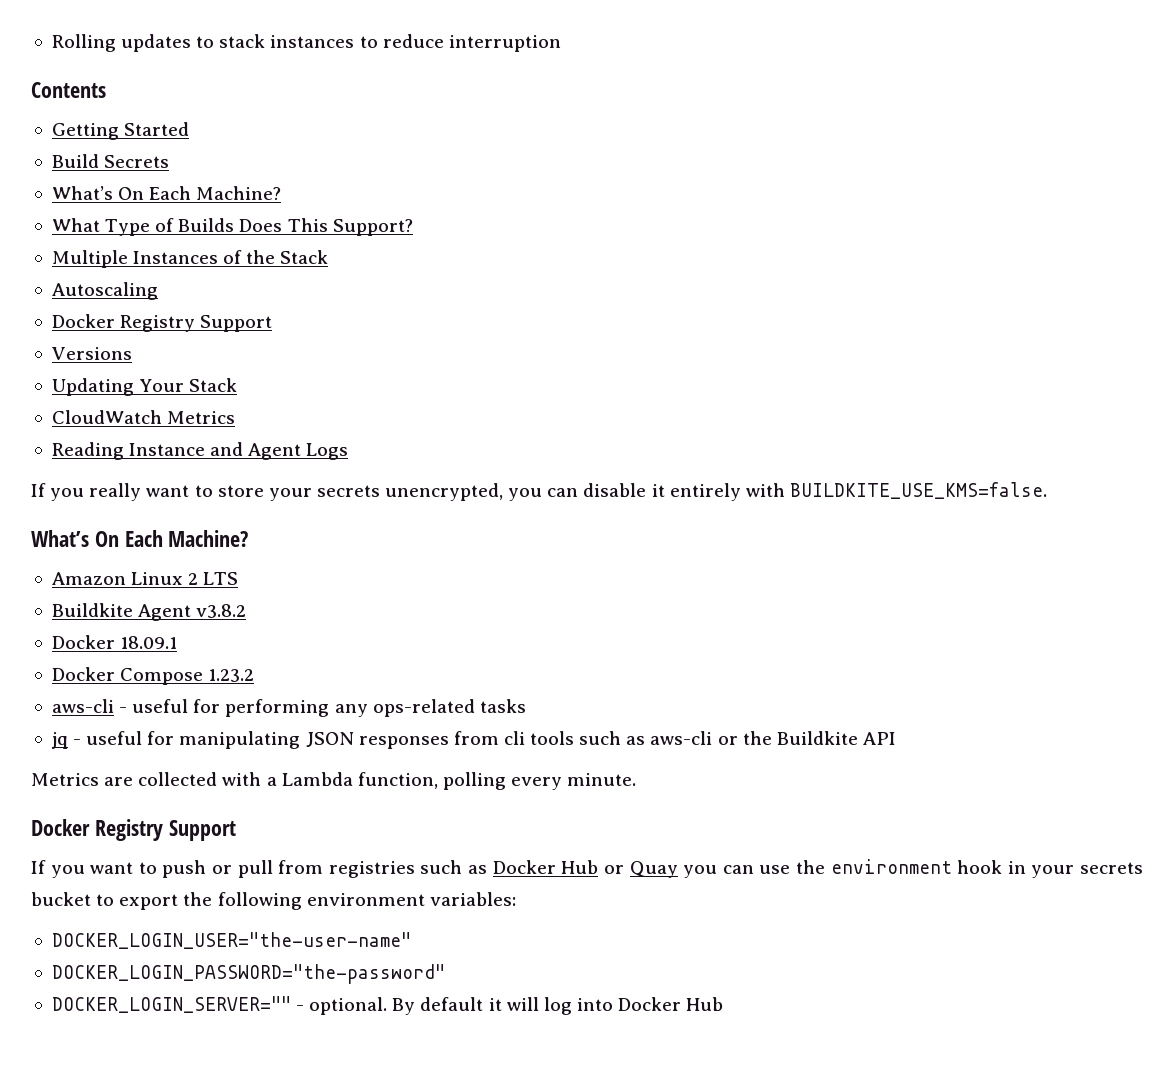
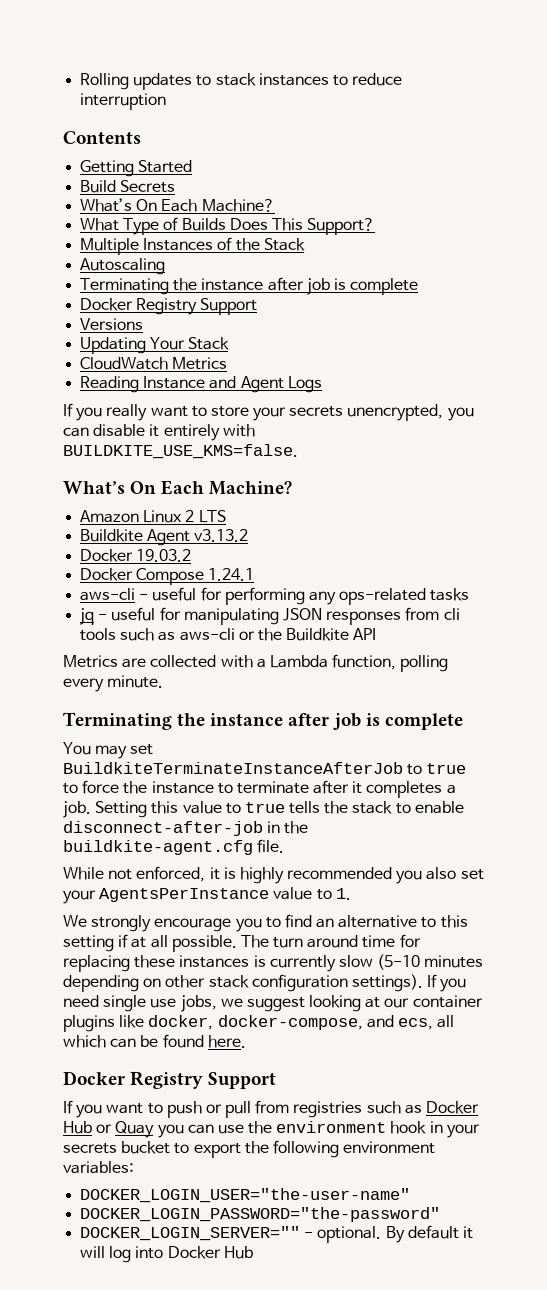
  Autoscaling
+ Terminating the instance after job is complete
- Buildkite Agent v3.8.2
- Docker 18.09.1
+ Buildkite Agent v3.13.2
+ Docker 19.03.2
- Docker Compose 1.23.2
+ Docker Compose 1.24.1
  Metrics are collected with a Lambda function, polling every minute.
+ Terminating the instance after job is complete
+ You may set BuildkiteTerminateInstanceAfterJob to true to force the instance to terminate after it completes a job. Setting this value to true tells the stack to enable disconnect-after-job in the buildkite-agent.cfg file.
+ While not enforced, it is highly recommended you also set your AgentsPerInstance value to 1.
+ We strongly encourage you to find an alternative to this setting if at all possible. The turn around time for replacing these instances is currently slow (5-10 minutes depending on other stack configuration settings). If you need single use jobs, we suggest looking at our container plugins like docker, docker-compose, and ecs, all which can be found here.

